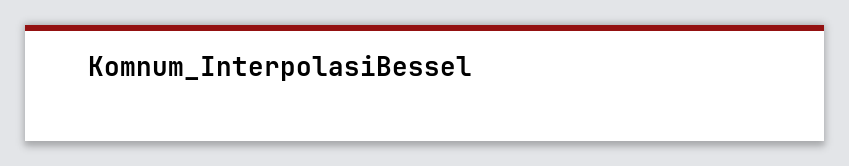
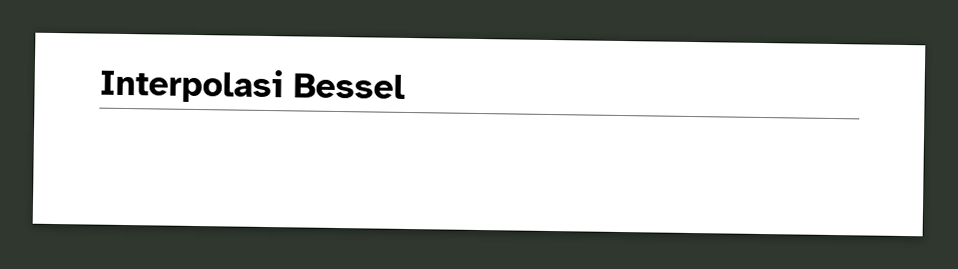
- Komnum_InterpolasiBessel
+ Interpolasi Bessel

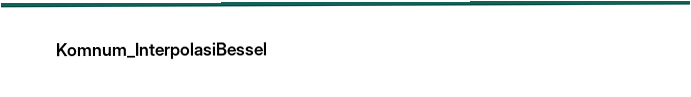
- Interpolasi Bessel
+ Komnum_InterpolasiBessel

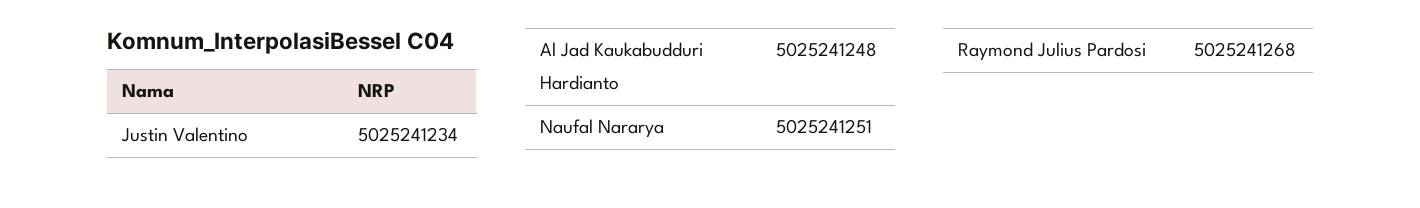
- Komnum_InterpolasiBessel
+ Komnum_InterpolasiBessel C04
+ Nama | NRP
+ Justin Valentino | 5025241234
+ Al Jad Kaukabudduri Hardianto | 5025241248
+ Naufal Nararya | 5025241251
+ Raymond Julius Pardosi | 5025241268

